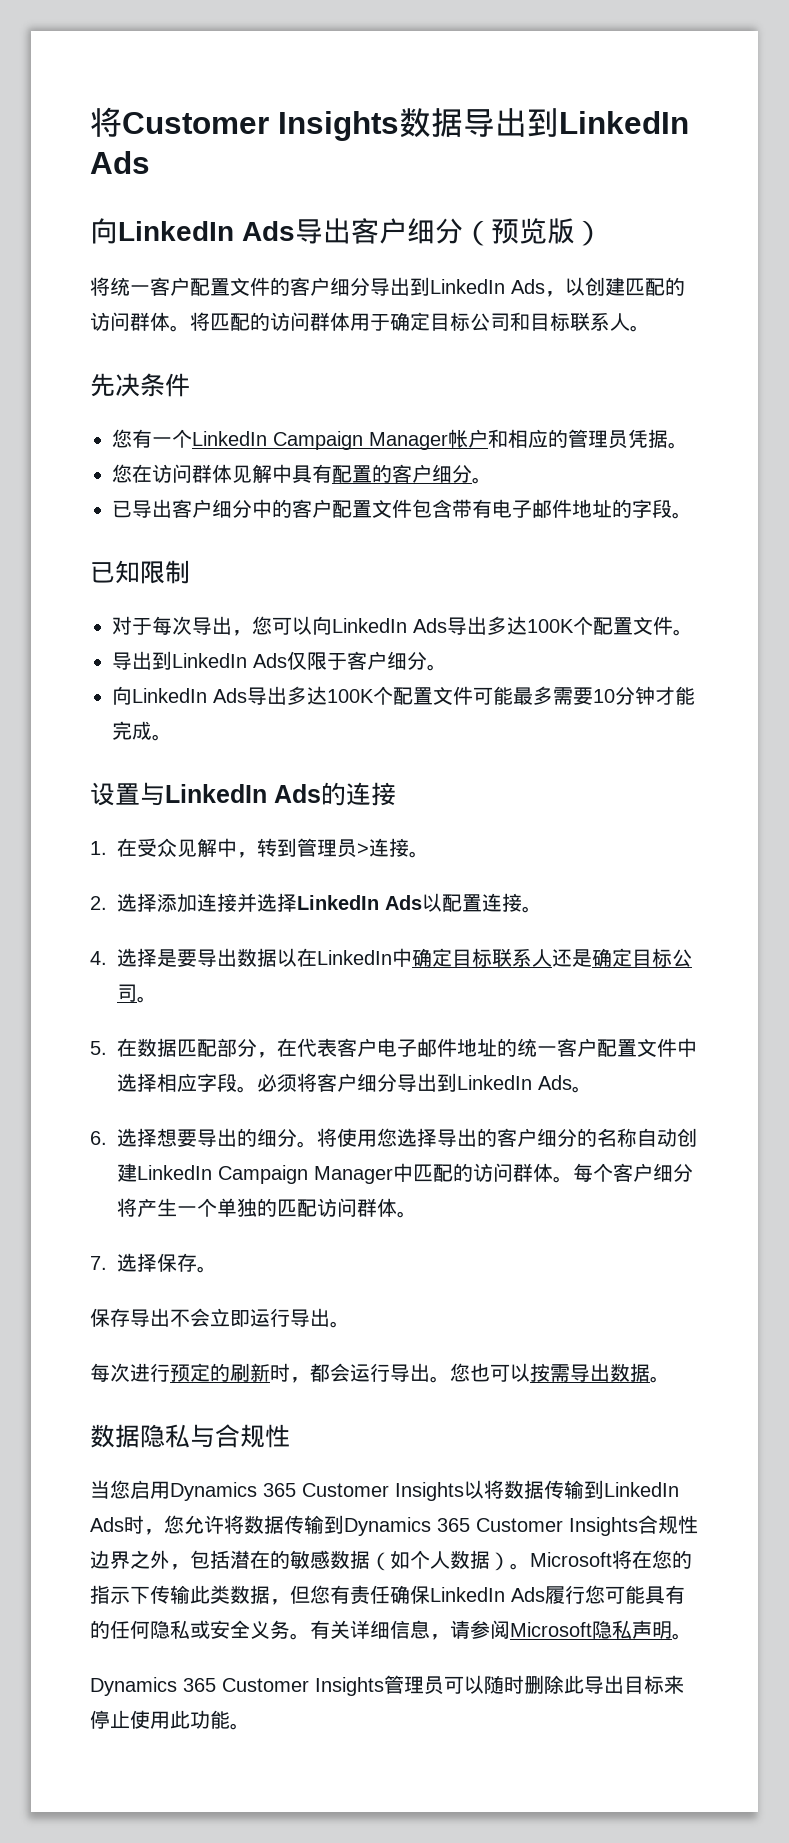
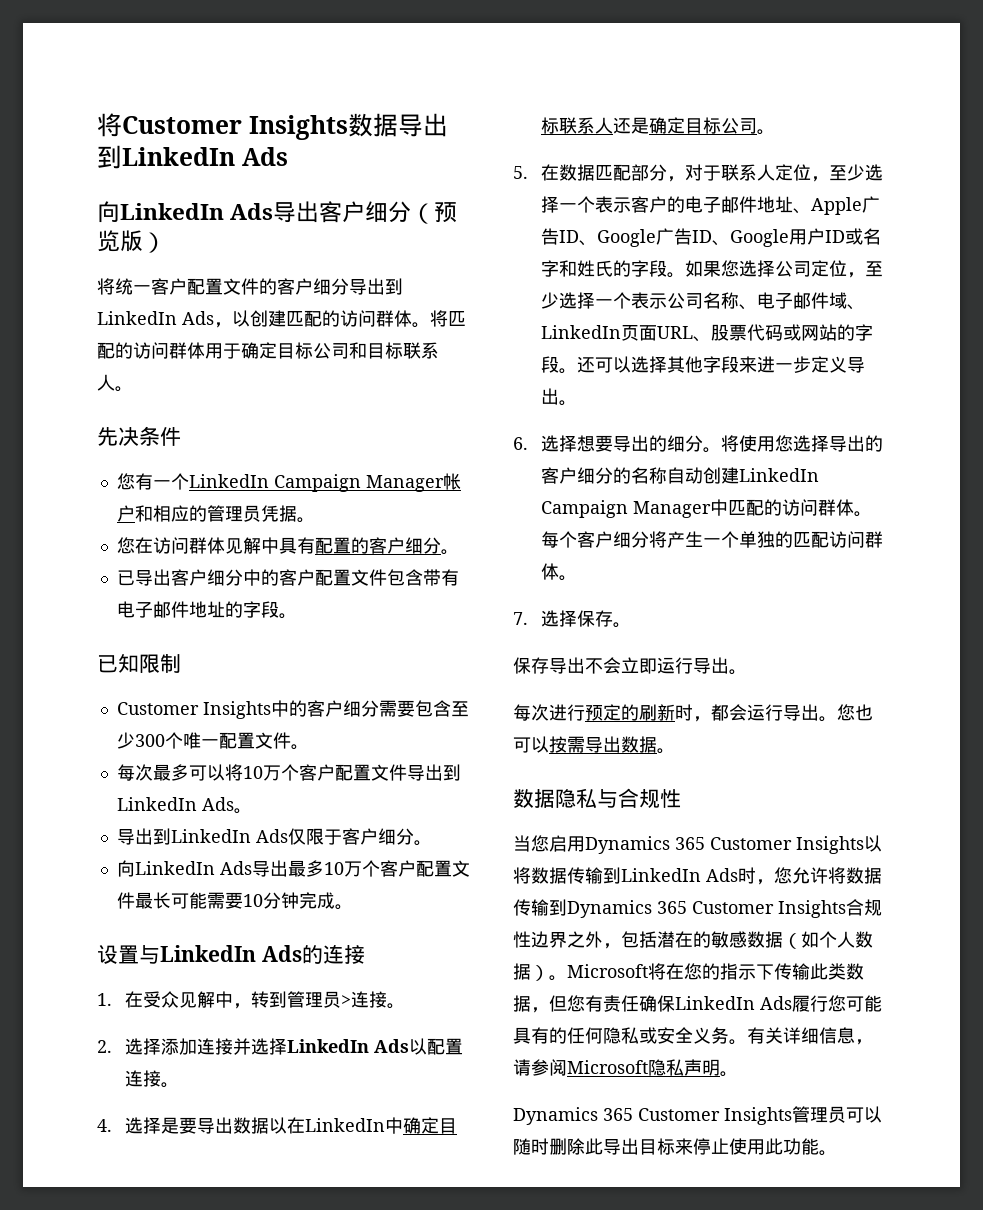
- 对于每次导出，您可以向LinkedIn Ads导出多达100K个配置文件。
+ Customer Insights中的客户细分需要包含至少300个唯一配置文件。
+ 每次最多可以将10万个客户配置文件导出到LinkedIn Ads。
- 向LinkedIn Ads导出多达100K个配置文件可能最多需要10分钟才能完成。
+ 向LinkedIn Ads导出最多10万个客户配置文件最长可能需要10分钟完成。
- 5.在数据匹配部分，在代表客户电子邮件地址的统一客户配置文件中选择相应字段。必须将客户细分导出到LinkedIn Ads。
+ 5.在数据匹配部分，对于联系人定位，至少选择一个表示客户的电子邮件地址、Apple广告ID、Google广告ID、Google用户ID或名字和姓氏的字段。如果您选择公司定位，至少选择一个表示公司名称、电子邮件域、LinkedIn页面URL、股票代码或网站的字段。还可以选择其他字段来进一步定义导出。

